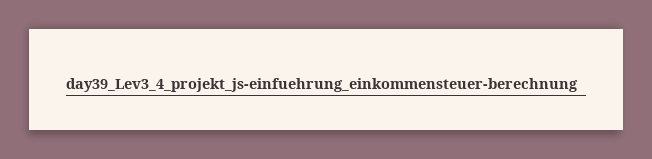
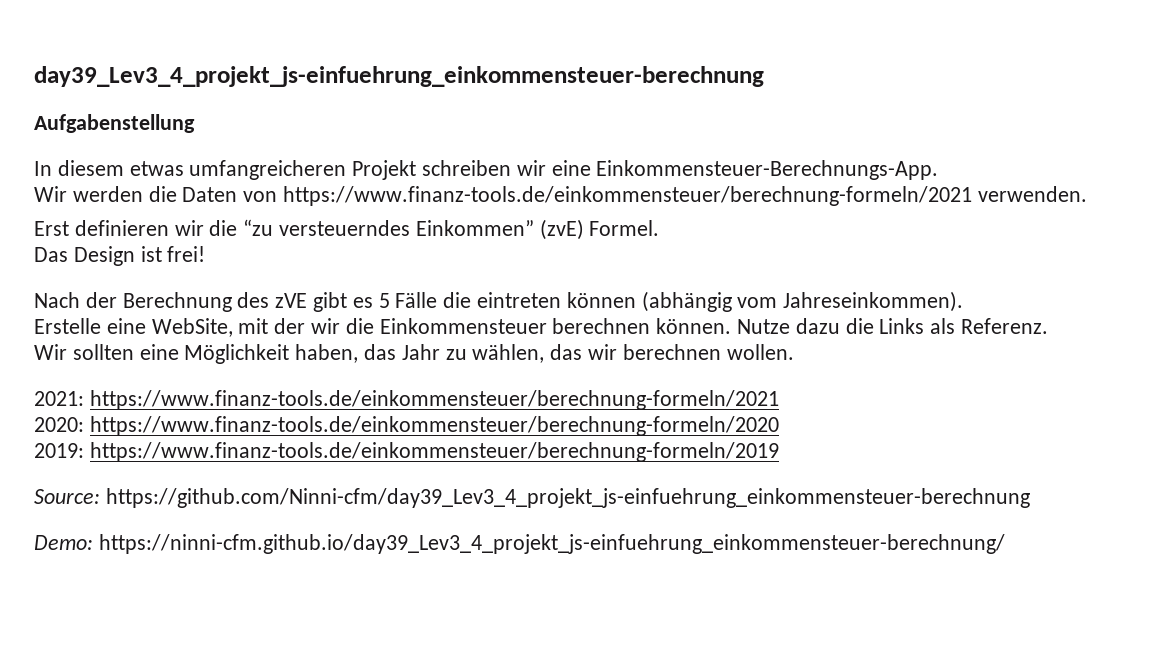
+ Aufgabenstellung
+ In diesem etwas umfangreicheren Projekt schreiben wir eine Einkommensteuer-Berechnungs-App.
+ Wir werden die Daten von https://www.finanz-tools.de/einkommensteuer/berechnung-formeln/2021 verwenden.
+ Erst definieren wir die “zu versteuerndes Einkommen” (zvE) Formel.
+ Das Design ist frei!
+ Nach der Berechnung des zVE gibt es 5 Fälle die eintreten können (abhängig vom Jahreseinkommen).
+ Erstelle eine WebSite, mit der wir die Einkommensteuer berechnen können. Nutze dazu die Links als Referenz.
+ Wir sollten eine Möglichkeit haben, das Jahr zu wählen, das wir berechnen wollen.
+ 2021: https://www.finanz-tools.de/einkommensteuer/berechnung-formeln/2021
+ 2020: https://www.finanz-tools.de/einkommensteuer/berechnung-formeln/2020
+ 2019: https://www.finanz-tools.de/einkommensteuer/berechnung-formeln/2019
+ Source: https://github.com/Ninni-cfm/day39_Lev3_4_projekt_js-einfuehrung_einkommensteuer-berechnung
+ Demo: https://ninni-cfm.github.io/day39_Lev3_4_projekt_js-einfuehrung_einkommensteuer-berechnung/

